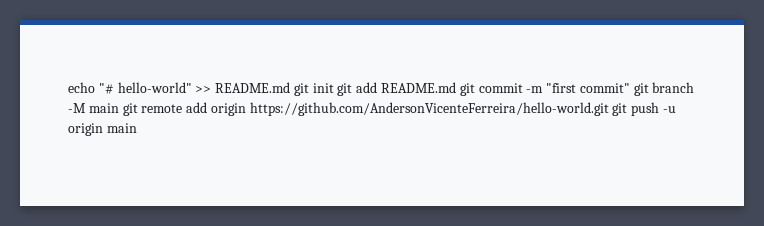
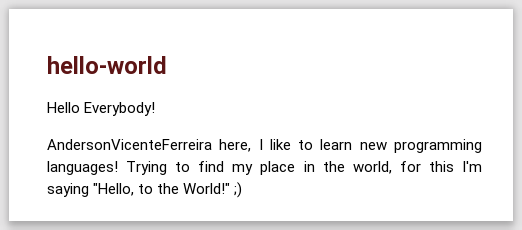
- echo "# hello-world" >> README.md git init git add README.md git commit -m "first commit" git branch -M main git remote add origin https://github.com/AndersonVicenteFerreira/hello-world.git git push -u origin main
+ hello-world
+ Hello Everybody!
+ AndersonVicenteFerreira here, I like to learn new programming languages! Trying to find my place in the world, for this I'm saying "Hello, to the World!" ;)

